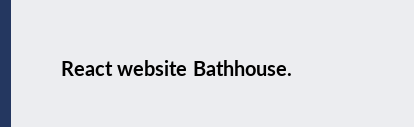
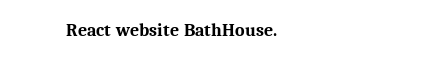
- React website Bathhouse.
+ React website BathHouse.

